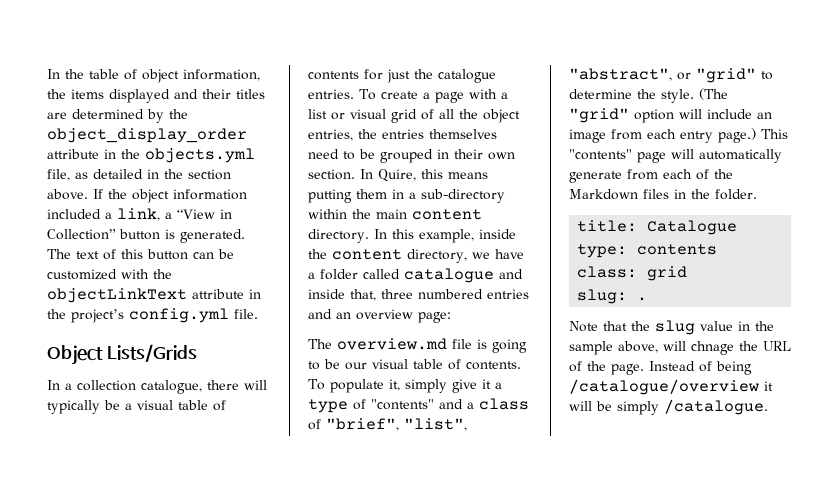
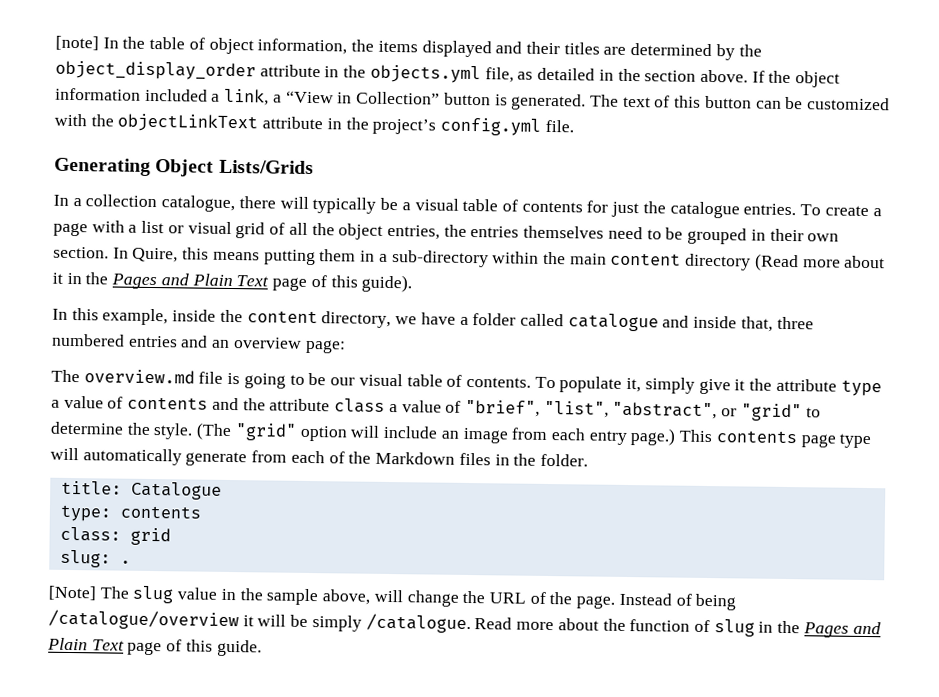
- In the table of object information, the items displayed and their titles are determined by the object_display_order attribute in the objects.yml file, as detailed in the section above.
+ [note] In the table of object information, the items displayed and their titles are determined by the object_display_order attribute in the objects.yml file, as detailed in the section above.
- Object Lists/Grids
+ Generating Object Lists/Grids
- In Quire, this means putting them in a sub-directory within the main content directory. In this example, inside the content directory, we have a folder called catalogue and inside that, three numbered entries and an overview page:
+ In Quire, this means putting them in a sub-directory within the main content directory (Read more about it in the Pages and Plain Text page of this guide).
+ In this example, inside the content directory, we have a folder called catalogue and inside that, three numbered entries and an overview page:
- To populate it, simply give it a type of "contents" and a class of "brief", "list", "abstract", or "grid" to determine the style.
+ To populate it, simply give it the attribute type a value of contents and the attribute class a value of "brief", "list", "abstract", or "grid" to determine the style.
- This "contents" page will automatically generate from each of the Markdown files in the folder.
+ This contents page type will automatically generate from each of the Markdown files in the folder.
- Note that the slug value in the sample above, will chnage the URL of the page.
+ [Note] The slug value in the sample above, will change the URL of the page.
+ Read more about the function of slug in the Pages and Plain Text page of this guide.

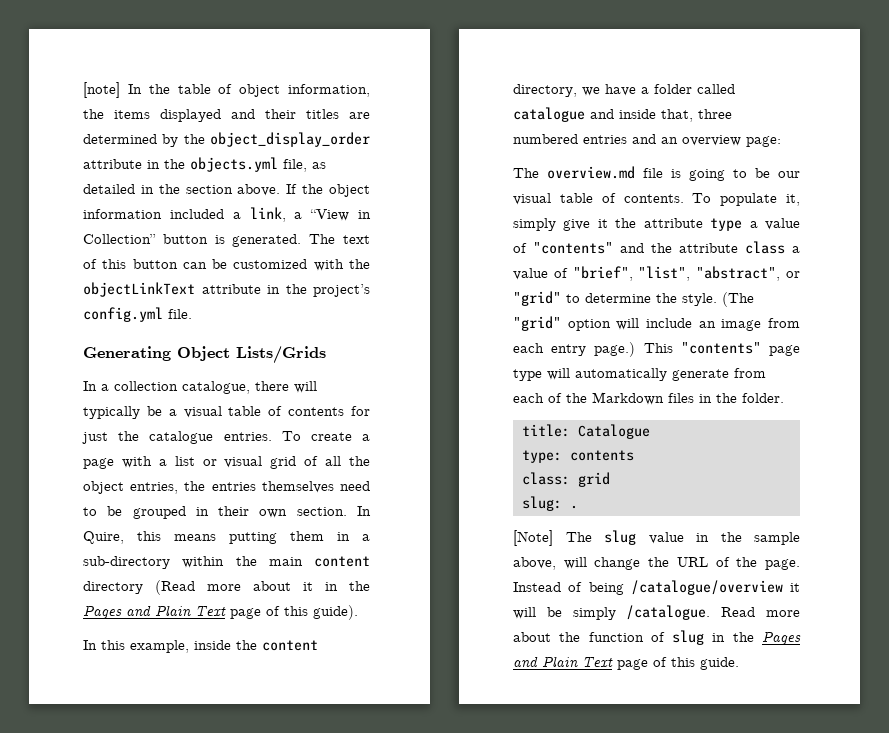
- To populate it, simply give it the attribute type a value of contents and the attribute class a value of "brief", "list", "abstract", or "grid" to determine the style.
+ To populate it, simply give it the attribute type a value of "contents" and the attribute class a value of "brief", "list", "abstract", or "grid" to determine the style.
- This contents page type will automatically generate from each of the Markdown files in the folder.
+ This "contents" page type will automatically generate from each of the Markdown files in the folder.

